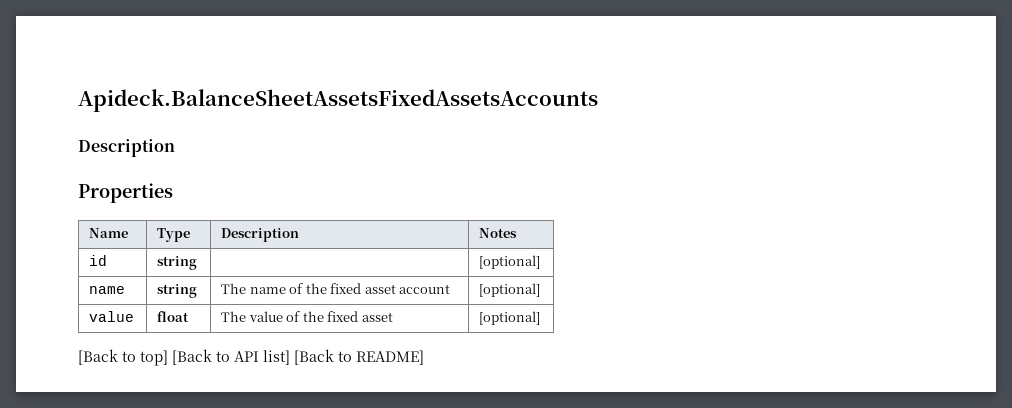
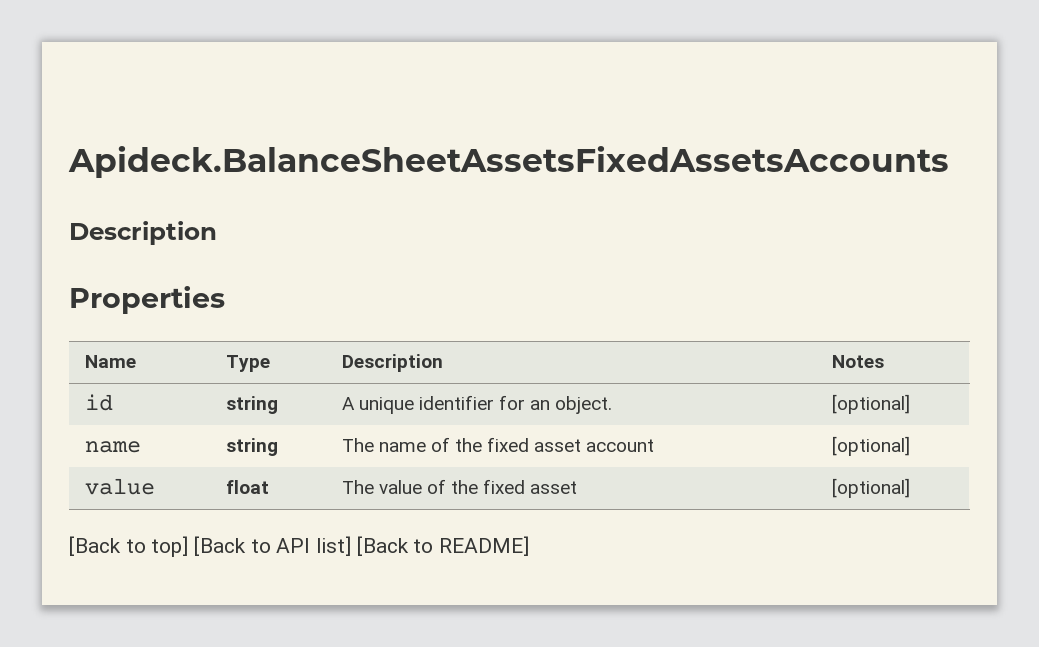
- id | string | | [optional]
+ id | string | A unique identifier for an object. | [optional]

